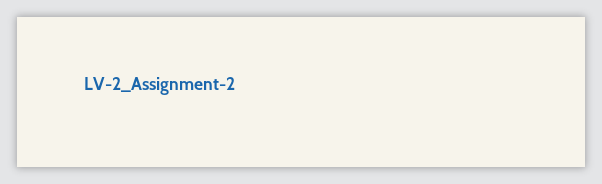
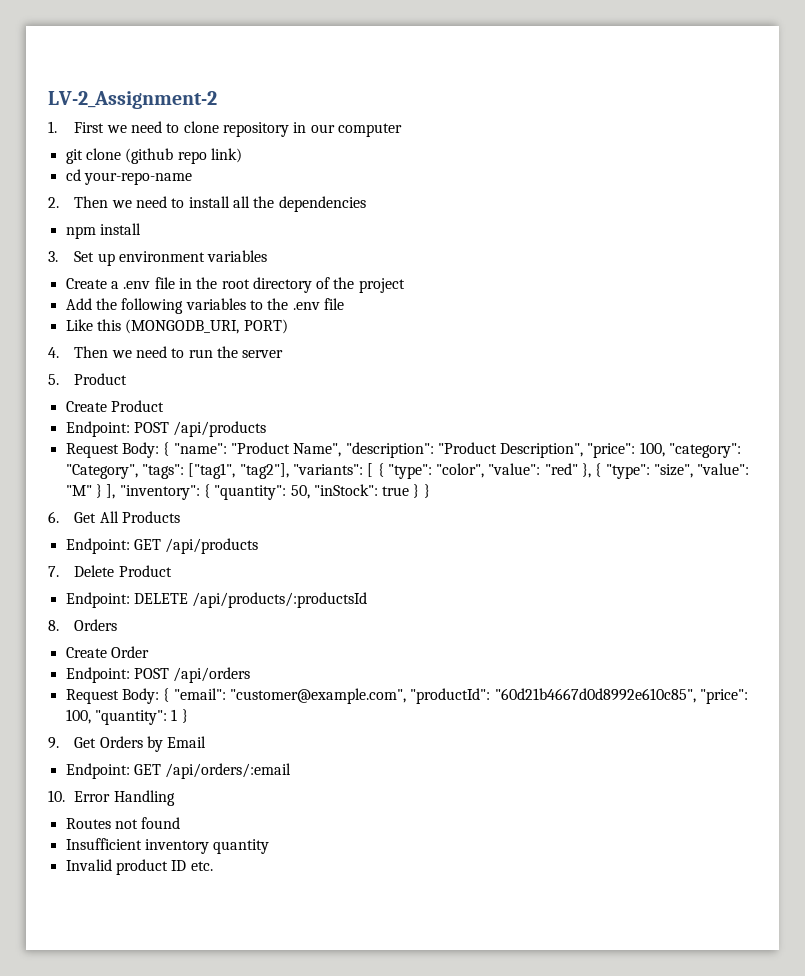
+ 1. First we need to clone repository in our computer
+ git clone (github repo link)
+ cd your-repo-name
+ 2. Then we need to install all the dependencies
+ npm install
+ 3. Set up environment variables
+ Create a .env file in the root directory of the project
+ Add the following variables to the .env file
+ Like this (MONGODB_URI, PORT)
+ 4. Then we need to run the server
+ 5. Product
+ Create Product
+ Endpoint: POST /api/products
+ Request Body: { "name": "Product Name", "description": "Product Description", "price": 100, "category": "Category", "tags": ["tag1", "tag2"], "variants": [ { "type": "color", "value": "red" }, { "type": "size", "value": "M" } ], "inventory": { "quantity": 50, "inStock": true } }
+ 6. Get All Products
+ Endpoint: GET /api/products
+ 7. Delete Product
+ Endpoint: DELETE /api/products/:productsId
+ 8. Orders
+ Create Order
+ Endpoint: POST /api/orders
+ Request Body: { "email": "customer@example.com", "productId": "60d21b4667d0d8992e610c85", "price": 100, "quantity": 1 }
+ 9. Get Orders by Email
+ Endpoint: GET /api/orders/:email
+ 10. Error Handling
+ Routes not found
+ Insufficient inventory quantity
+ Invalid product ID etc.

